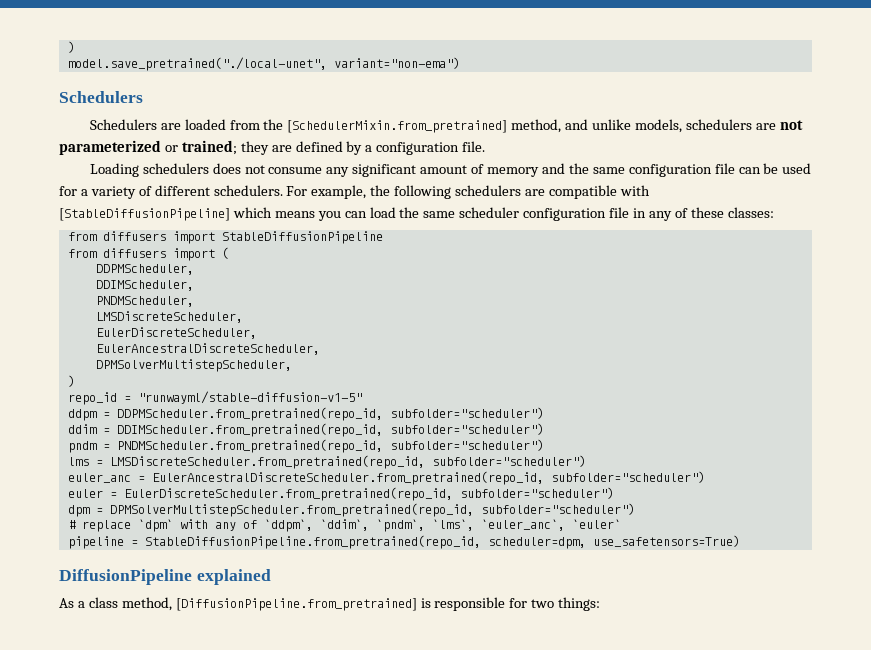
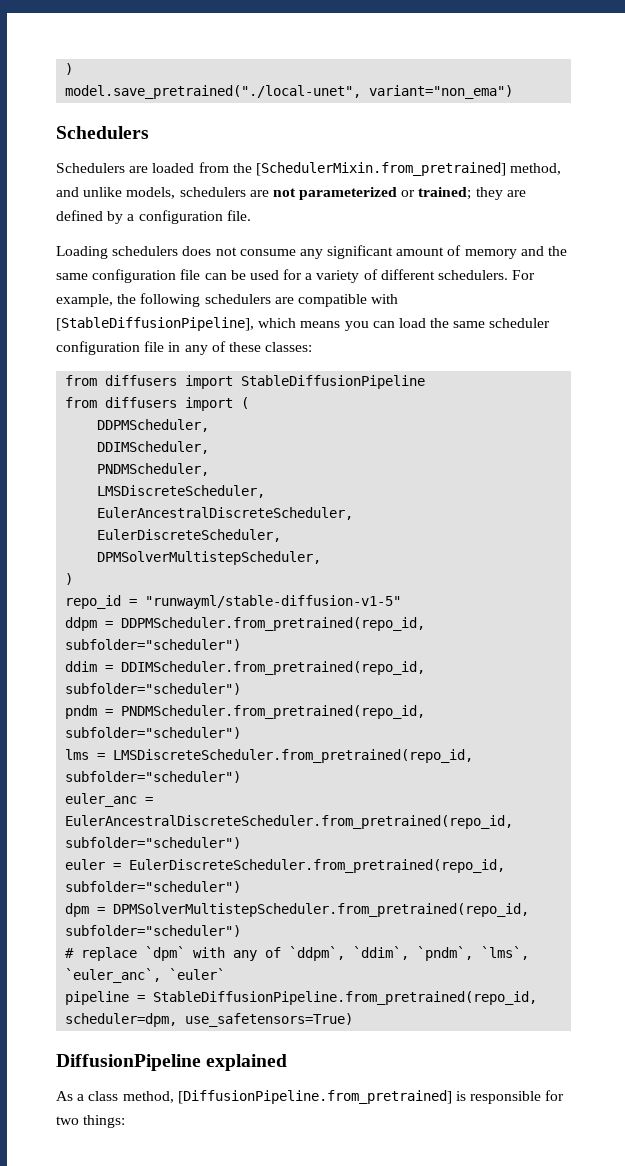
- model.save_pretrained("./local-unet", variant="non-ema")
+ model.save_pretrained("./local-unet", variant="non_ema")
- For example, the following schedulers are compatible with [StableDiffusionPipeline] which means you can load the same scheduler configuration file in any of these classes:
+ For example, the following schedulers are compatible with [StableDiffusionPipeline], which means you can load the same scheduler configuration file in any of these classes:
+ EulerAncestralDiscreteScheduler,
- EulerAncestralDiscreteScheduler,

